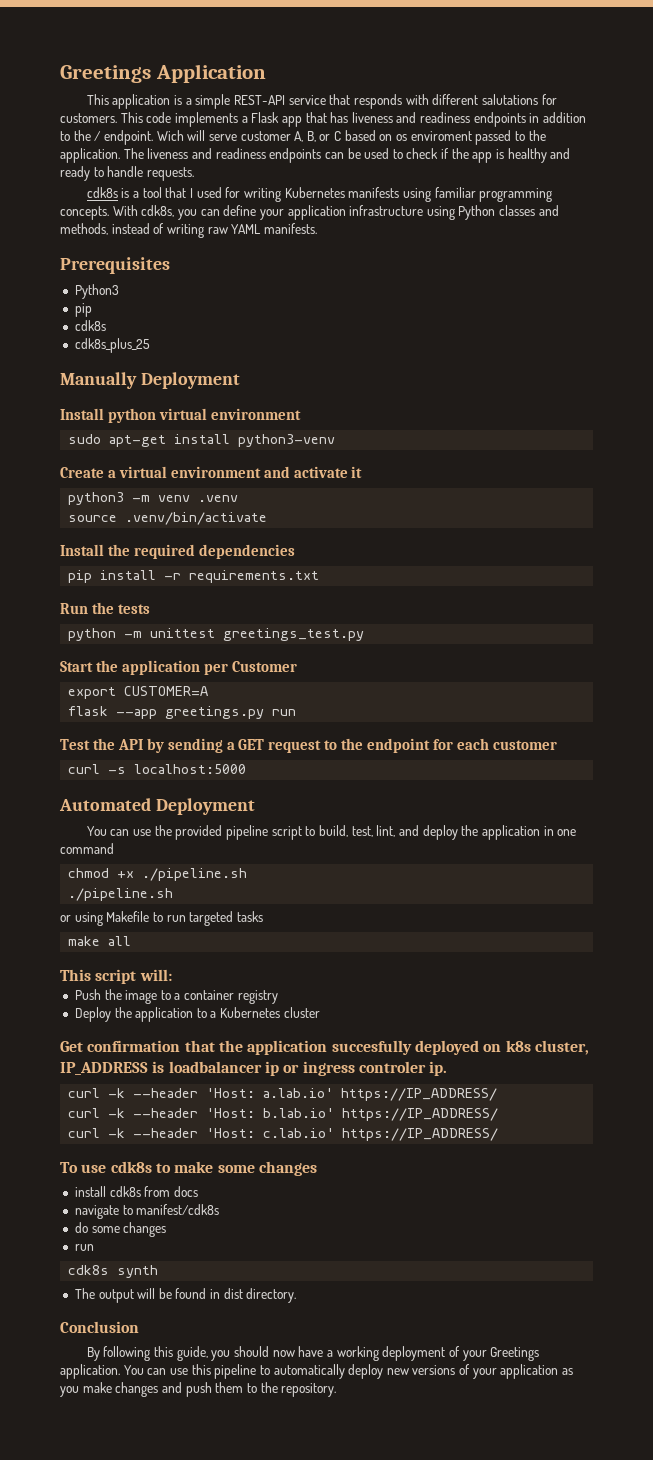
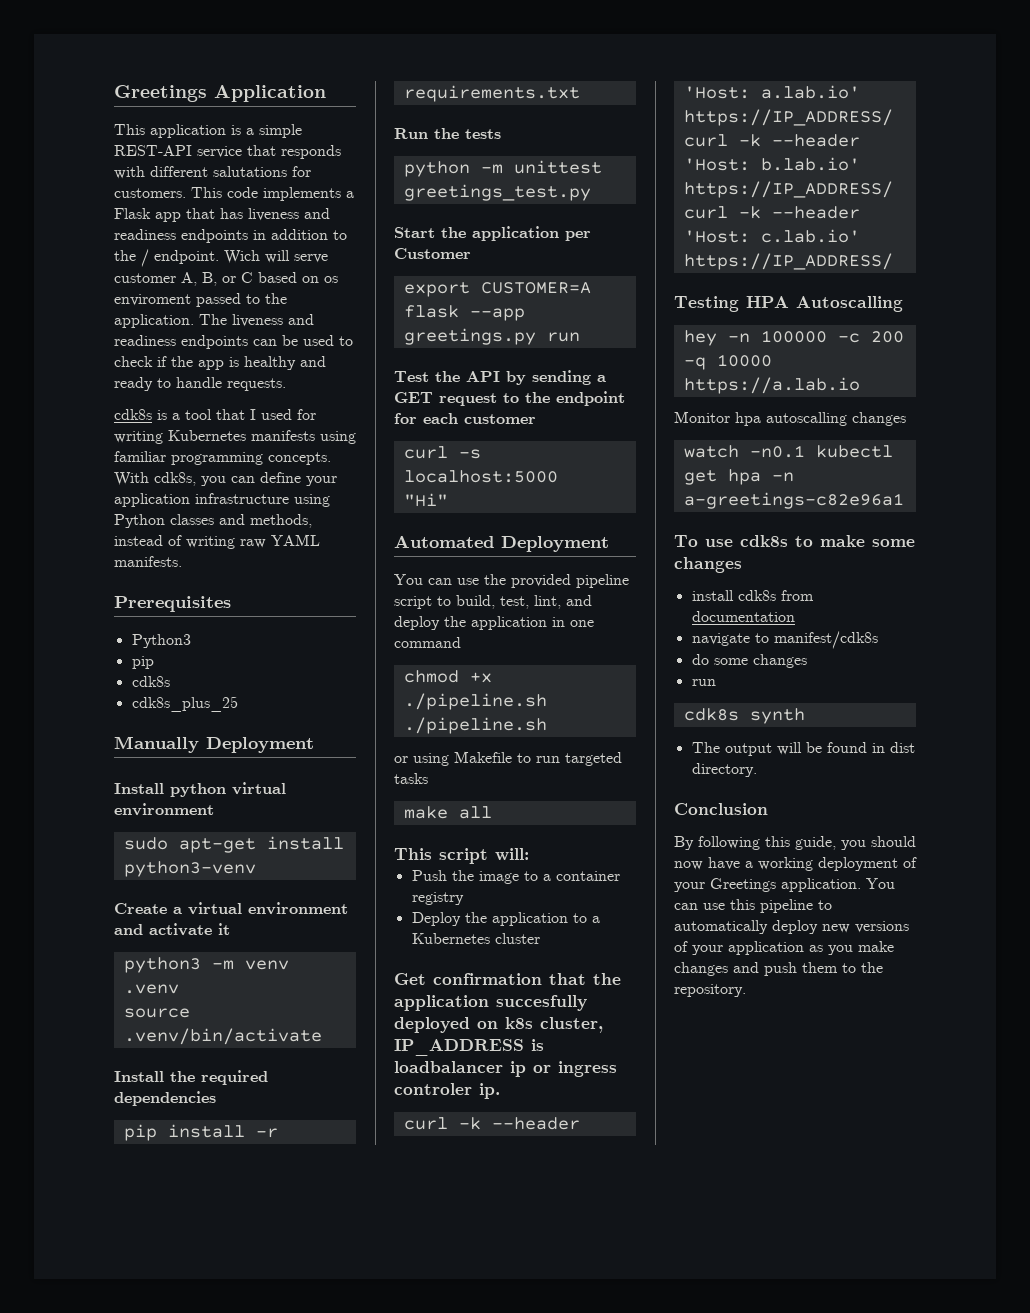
+ "Hi"
+ Testing HPA Autoscalling
+ hey -n 100000 -c 200 -q 10000 https://a.lab.io
+ Monitor hpa autoscalling changes
+ watch -n0.1 kubectl get hpa -n a-greetings-c82e96a1
- install cdk8s from docs
+ install cdk8s from documentation

